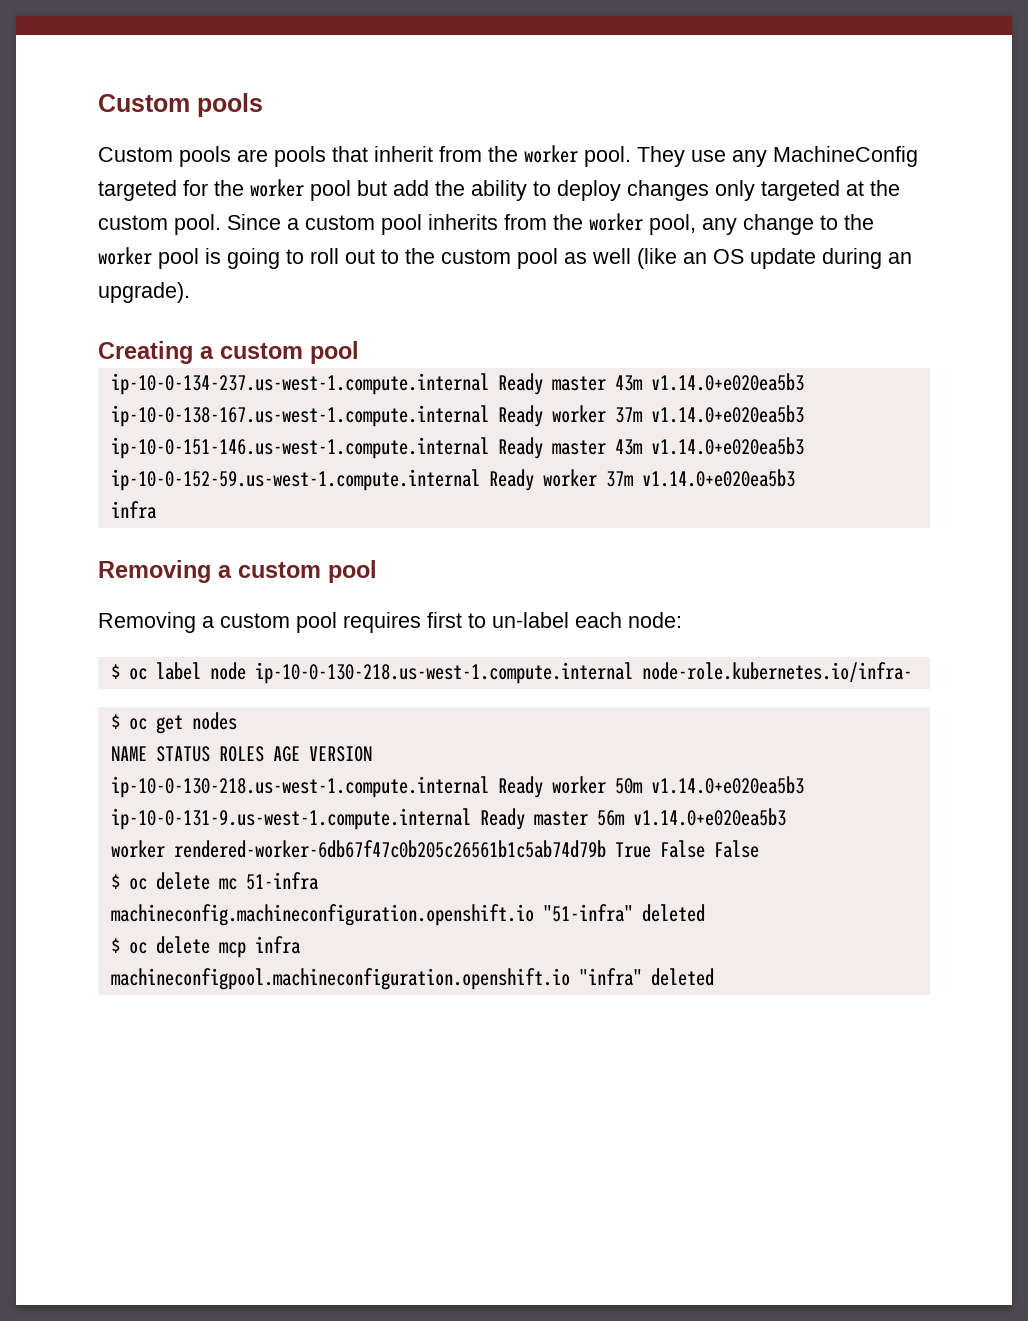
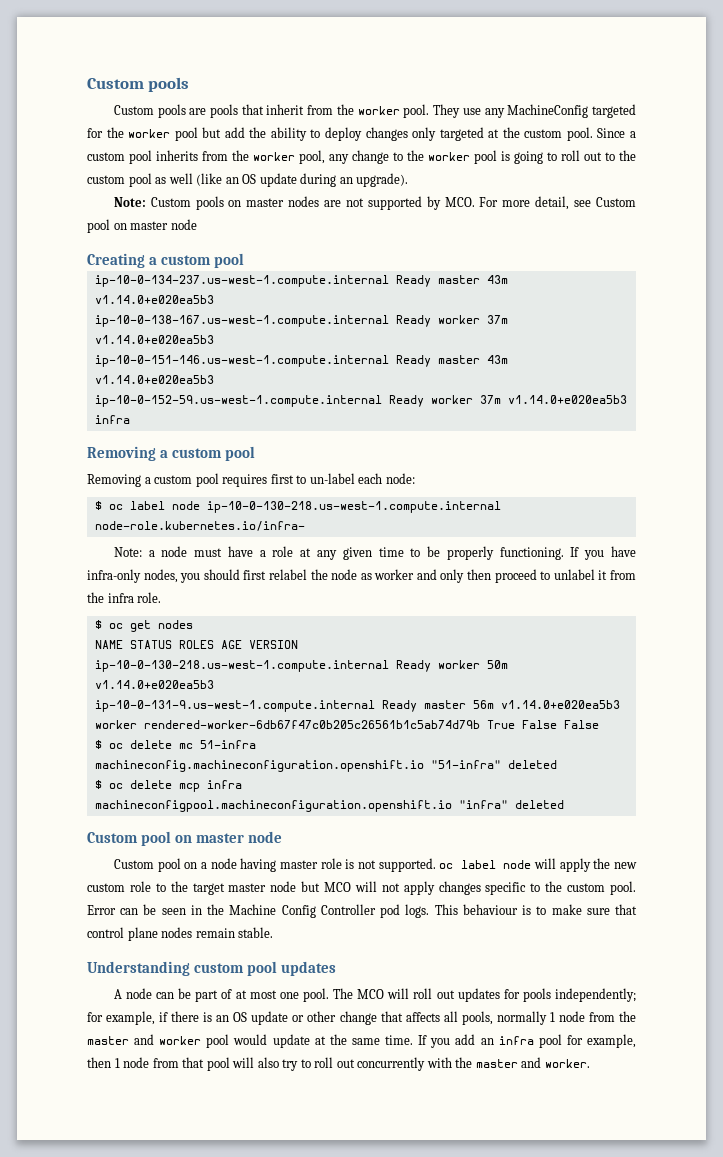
+ Note: Custom pools on master nodes are not supported by MCO. For more detail, see Custom pool on master node
+ Note: a node must have a role at any given time to be properly functioning. If you have infra-only nodes, you should first relabel the node as worker and only then proceed to unlabel it from the infra role.
  machineconfigpool.machineconfiguration.openshift.io "infra" deleted
+ Custom pool on master node
+ Custom pool on a node having master role is not supported. oc label node will apply the new custom role to the target master node but MCO will not apply changes specific to the custom pool. Error can be seen in the Machine Config Controller pod logs. This behaviour is to make sure that control plane nodes remain stable.
+ Understanding custom pool updates
+ A node can be part of at most one pool. The MCO will roll out updates for pools independently; for example, if there is an OS update or other change that affects all pools, normally 1 node from the master and worker pool would update at the same time. If you add an infra pool for example, then 1 node from that pool will also try to roll out concurrently with the master and worker.

